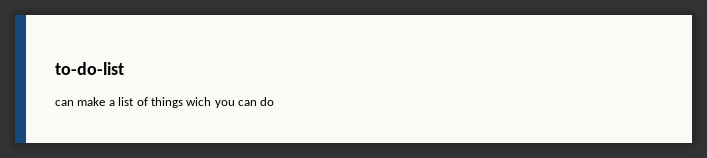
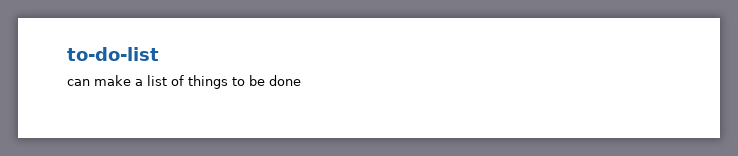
- can make a list of things wich you can do
+ can make a list of things to be done

